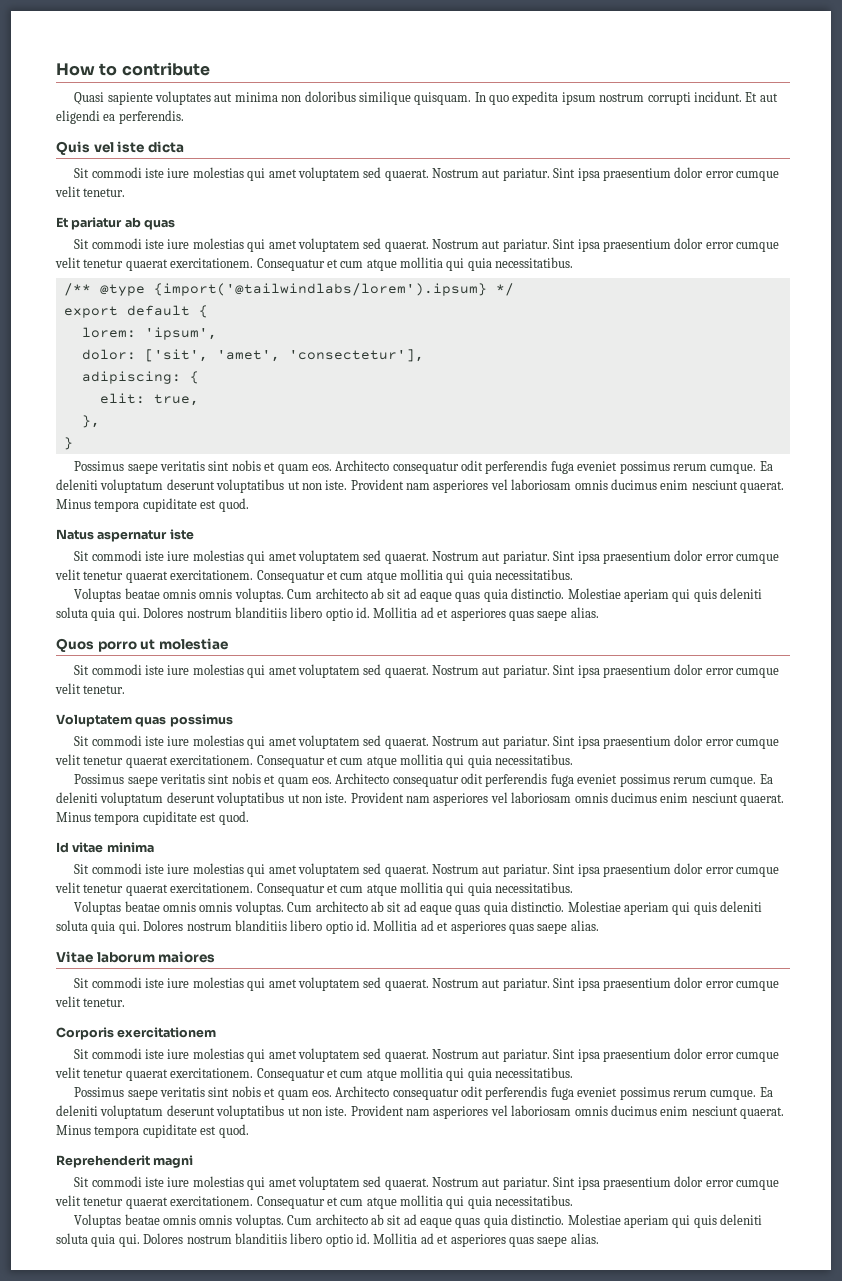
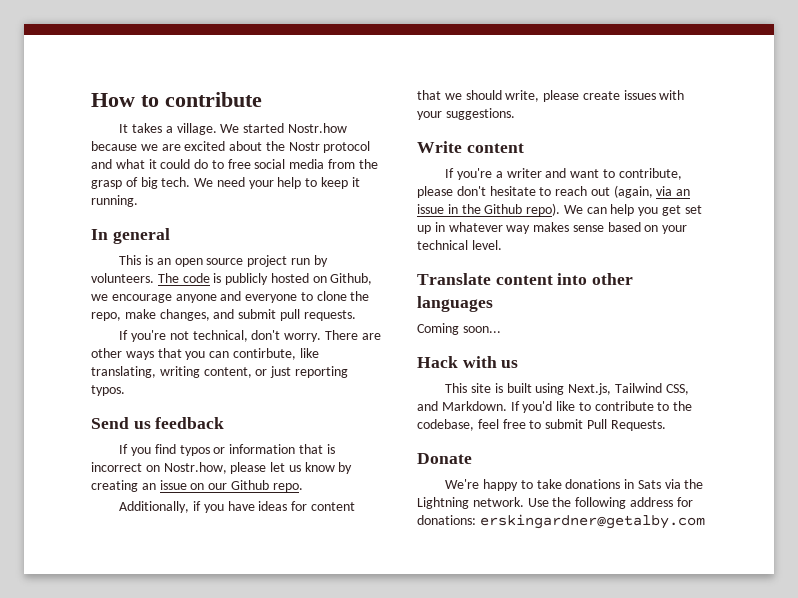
- Quasi sapiente voluptates aut minima non doloribus similique quisquam. In quo expedita ipsum nostrum corrupti incidunt. Et aut eligendi ea perferendis.
- Quis vel iste dicta
- Sit commodi iste iure molestias qui amet voluptatem sed quaerat. Nostrum aut pariatur. Sint ipsa praesentium dolor error cumque velit tenetur.
- Et pariatur ab quas
- Sit commodi iste iure molestias qui amet voluptatem sed quaerat. Nostrum aut pariatur. Sint ipsa praesentium dolor error cumque velit tenetur quaerat exercitationem. Consequatur et cum atque mollitia qui quia necessitatibus.
- /** @type {import('@tailwindlabs/lorem').ipsum} */
- export default {
- lorem: 'ipsum',
- dolor: ['sit', 'amet', 'consectetur'],
- adipiscing: {
- elit: true,
- },
- }
- Possimus saepe veritatis sint nobis et quam eos. Architecto consequatur odit perferendis fuga eveniet possimus rerum cumque. Ea deleniti voluptatum deserunt voluptatibus ut non iste. Provident nam asperiores vel laboriosam omnis ducimus enim nesciunt quaerat. Minus tempora cupiditate est quod.
- Natus aspernatur iste
- Sit commodi iste iure molestias qui amet voluptatem sed quaerat. Nostrum aut pariatur. Sint ipsa praesentium dolor error cumque velit tenetur quaerat exercitationem. Consequatur et cum atque mollitia qui quia necessitatibus.
- Voluptas beatae omnis omnis voluptas. Cum architecto ab sit ad eaque quas quia distinctio. Molestiae aperiam qui quis deleniti soluta quia qui. Dolores nostrum blanditiis libero optio id. Mollitia ad et asperiores quas saepe alias.
- Quos porro ut molestiae
- Sit commodi iste iure molestias qui amet voluptatem sed quaerat. Nostrum aut pariatur. Sint ipsa praesentium dolor error cumque velit tenetur.
- Voluptatem quas possimus
- Sit commodi iste iure molestias qui amet voluptatem sed quaerat. Nostrum aut pariatur. Sint ipsa praesentium dolor error cumque velit tenetur quaerat exercitationem. Consequatur et cum atque mollitia qui quia necessitatibus.
- Possimus saepe veritatis sint nobis et quam eos. Architecto consequatur odit perferendis fuga eveniet possimus rerum cumque. Ea deleniti voluptatum deserunt voluptatibus ut non iste. Provident nam asperiores vel laboriosam omnis ducimus enim nesciunt quaerat. Minus tempora cupiditate est quod.
- Id vitae minima
- Sit commodi iste iure molestias qui amet voluptatem sed quaerat. Nostrum aut pariatur. Sint ipsa praesentium dolor error cumque velit tenetur quaerat exercitationem. Consequatur et cum atque mollitia qui quia necessitatibus.
- Voluptas beatae omnis omnis voluptas. Cum architecto ab sit ad eaque quas quia distinctio. Molestiae aperiam qui quis deleniti soluta quia qui. Dolores nostrum blanditiis libero optio id. Mollitia ad et asperiores quas saepe alias.
- Vitae laborum maiores
- Sit commodi iste iure molestias qui amet voluptatem sed quaerat. Nostrum aut pariatur. Sint ipsa praesentium dolor error cumque velit tenetur.
- Corporis exercitationem
- Sit commodi iste iure molestias qui amet voluptatem sed quaerat. Nostrum aut pariatur. Sint ipsa praesentium dolor error cumque velit tenetur quaerat exercitationem. Consequatur et cum atque mollitia qui quia necessitatibus.
- Possimus saepe veritatis sint nobis et quam eos. Architecto consequatur odit perferendis fuga eveniet possimus rerum cumque. Ea deleniti voluptatum deserunt voluptatibus ut non iste. Provident nam asperiores vel laboriosam omnis ducimus enim nesciunt quaerat. Minus tempora cupiditate est quod.
- Reprehenderit magni
- Sit commodi iste iure molestias qui amet voluptatem sed quaerat. Nostrum aut pariatur. Sint ipsa praesentium dolor error cumque velit tenetur quaerat exercitationem. Consequatur et cum atque mollitia qui quia necessitatibus.
- Voluptas beatae omnis omnis voluptas. Cum architecto ab sit ad eaque quas quia distinctio. Molestiae aperiam qui quis deleniti soluta quia qui. Dolores nostrum blanditiis libero optio id. Mollitia ad et asperiores quas saepe alias.
+ It takes a village. We started Nostr.how because we are excited about the Nostr protocol and what it could do to free social media from the grasp of big tech. We need your help to keep it running.
+ In general
+ This is an open source project run by volunteers. The code is publicly hosted on Github, we encourage anyone and everyone to clone the repo, make changes, and submit pull requests.
+ If you're not technical, don't worry. There are other ways that you can contirbute, like translating, writing content, or just reporting typos.
+ Send us feedback
+ If you find typos or information that is incorrect on Nostr.how, please let us know by creating an issue on our Github repo.
+ Additionally, if you have ideas for content that we should write, please create issues with your suggestions.
+ Write content
+ If you're a writer and want to contribute, please don't hesitate to reach out (again, via an issue in the Github repo). We can help you get set up in whatever way makes sense based on your technical level.
+ Translate content into other languages
+ Coming soon...
+ Hack with us
+ This site is built using Next.js, Tailwind CSS, and Markdown. If you'd like to contribute to the codebase, feel free to submit Pull Requests.
+ Donate
+ We're happy to take donations in Sats via the Lightning network. Use the following address for donations: erskingardner@getalby.com

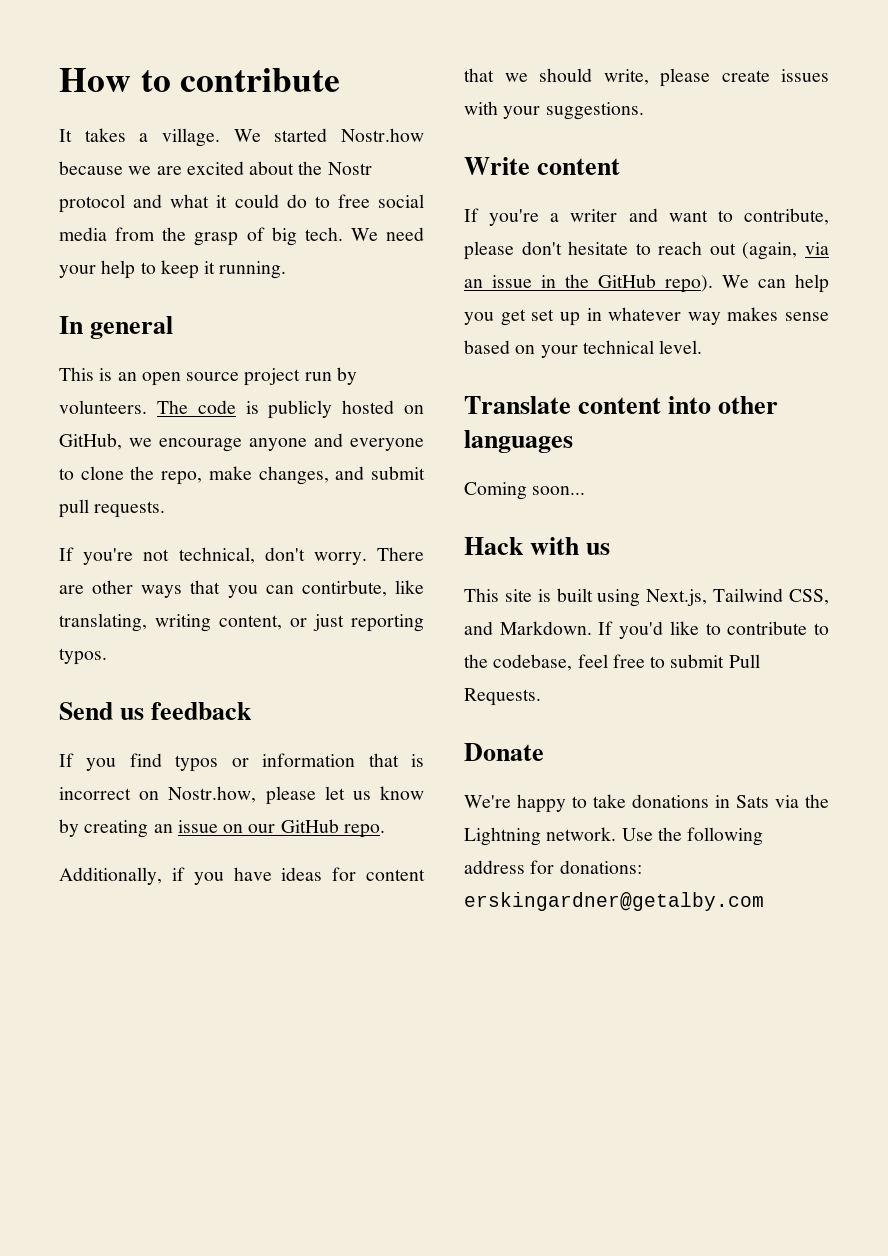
- The code is publicly hosted on Github, we encourage anyone and everyone to clone the repo, make changes, and submit pull requests.
+ The code is publicly hosted on GitHub, we encourage anyone and everyone to clone the repo, make changes, and submit pull requests.
- If you find typos or information that is incorrect on Nostr.how, please let us know by creating an issue on our Github repo.
+ If you find typos or information that is incorrect on Nostr.how, please let us know by creating an issue on our GitHub repo.
- If you're a writer and want to contribute, please don't hesitate to reach out (again, via an issue in the Github repo).
+ If you're a writer and want to contribute, please don't hesitate to reach out (again, via an issue in the GitHub repo).

